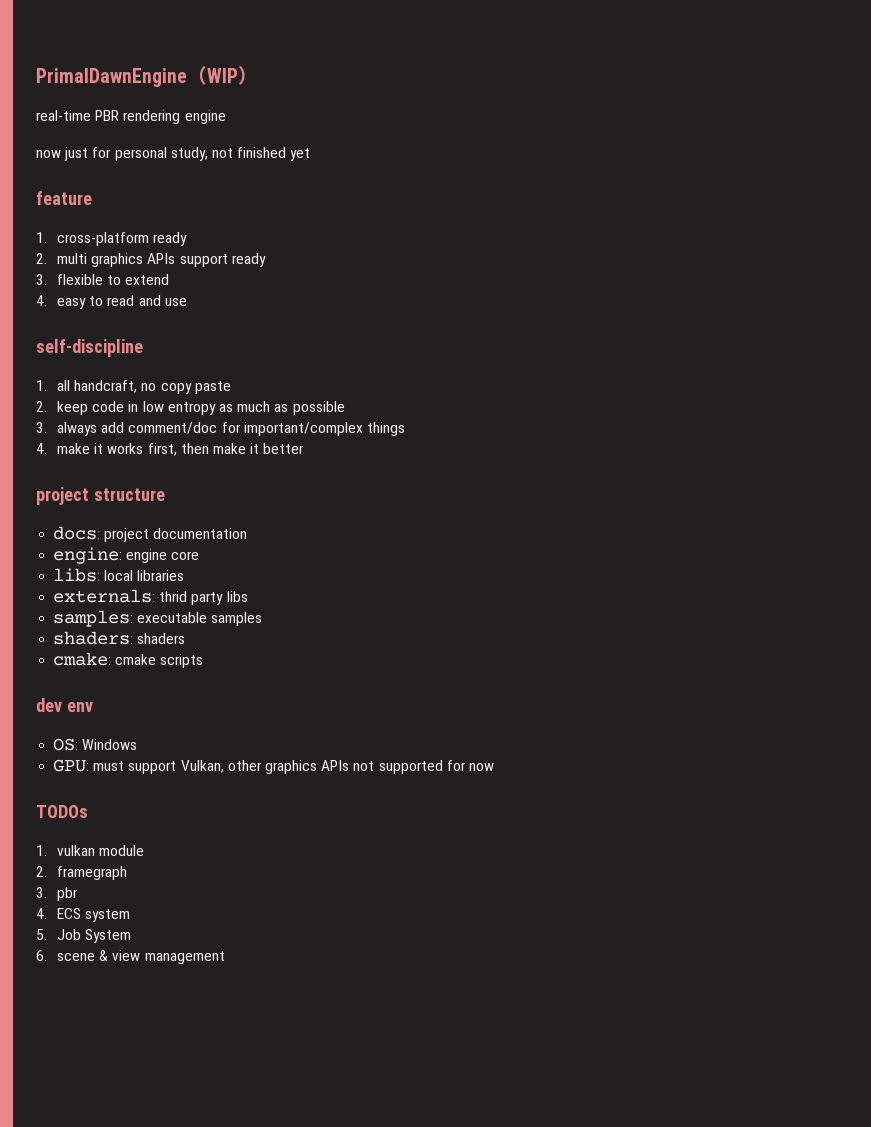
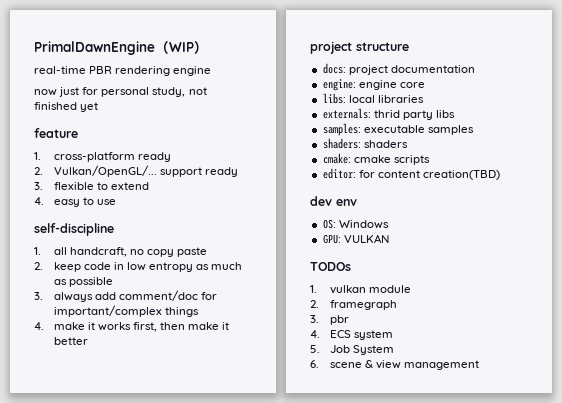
- 2. multi graphics APIs support ready
+ 2. Vulkan/OpenGL/... support ready
- 4. easy to read and use
+ 4. easy to use
+ editor: for content creation(TBD)
- GPU: must support Vulkan, other graphics APIs not supported for now
+ GPU: VULKAN

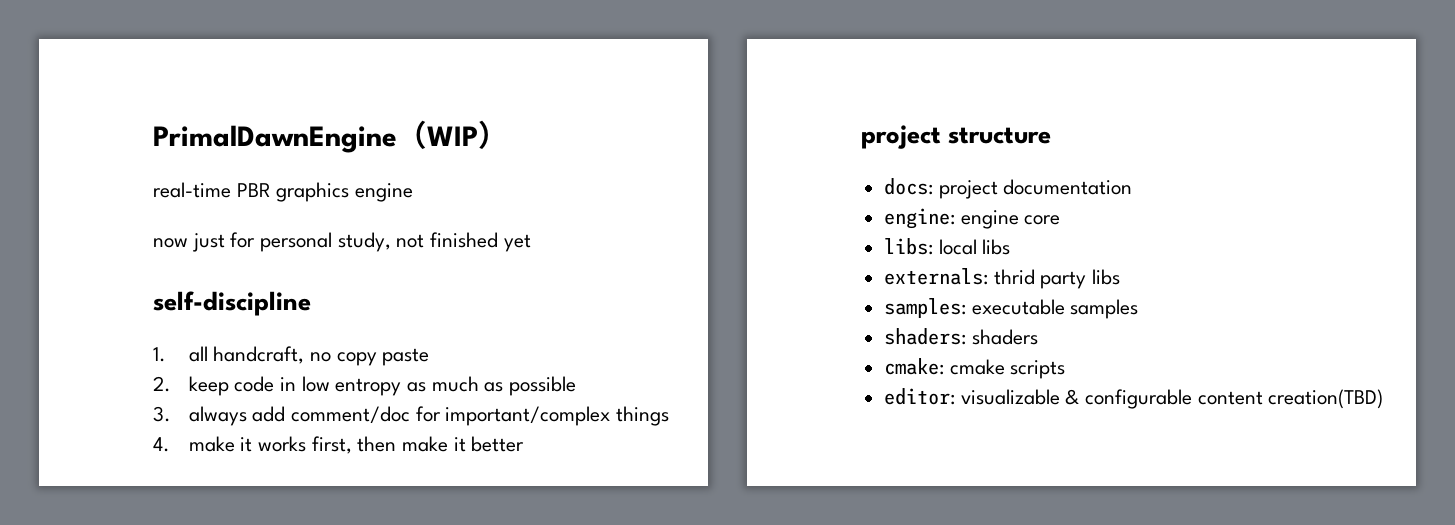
- real-time PBR rendering engine
+ real-time PBR graphics engine
- feature
- 1. cross-platform ready
- 2. Vulkan/OpenGL/... support ready
- 3. flexible to extend
- 4. easy to use
- libs: local libraries
+ libs: local libs
- editor: for content creation(TBD)
+ editor: visualizable & configurable content creation(TBD)
- dev env
- OS: Windows
- GPU: VULKAN
- TODOs
- 1. vulkan module
- 2. framegraph
- 3. pbr
- 4. ECS system
- 5. Job System
- 6. scene & view management

